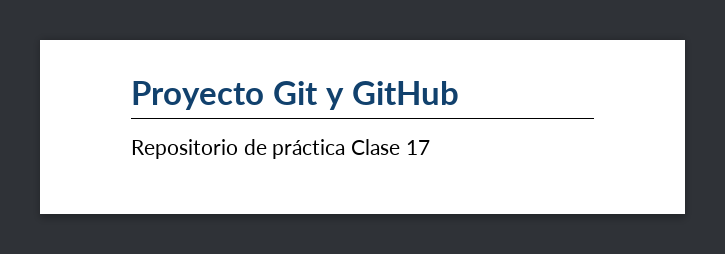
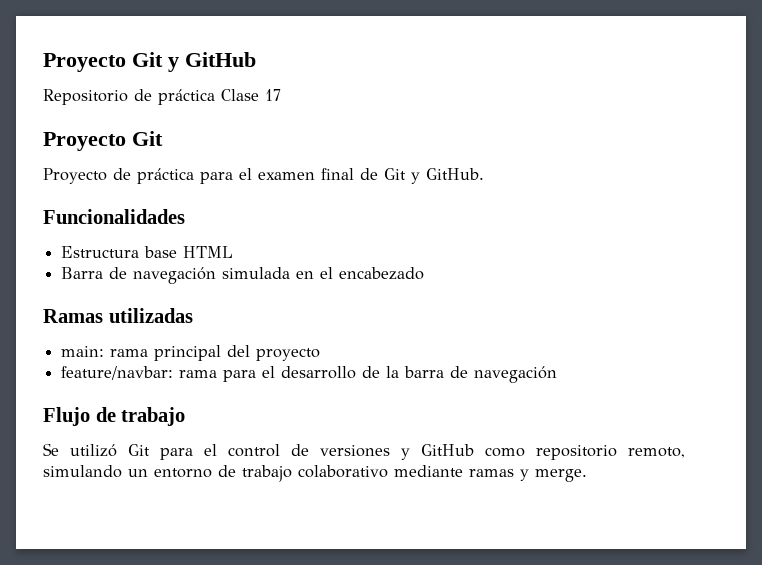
  Repositorio de práctica Clase 17
+ Proyecto Git
+ Proyecto de práctica para el examen final de Git y GitHub.
+ Funcionalidades
+ Estructura base HTML
+ Barra de navegación simulada en el encabezado
+ Ramas utilizadas
+ main: rama principal del proyecto
+ feature/navbar: rama para el desarrollo de la barra de navegación
+ Flujo de trabajo
+ Se utilizó Git para el control de versiones y GitHub como repositorio remoto, simulando un entorno de trabajo colaborativo mediante ramas y merge.

